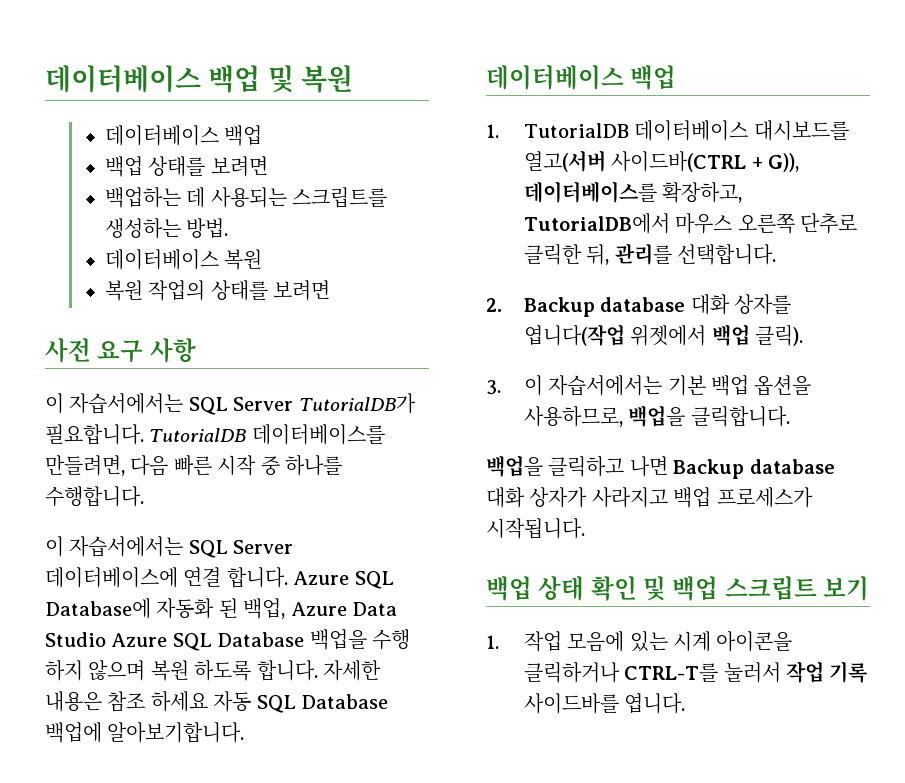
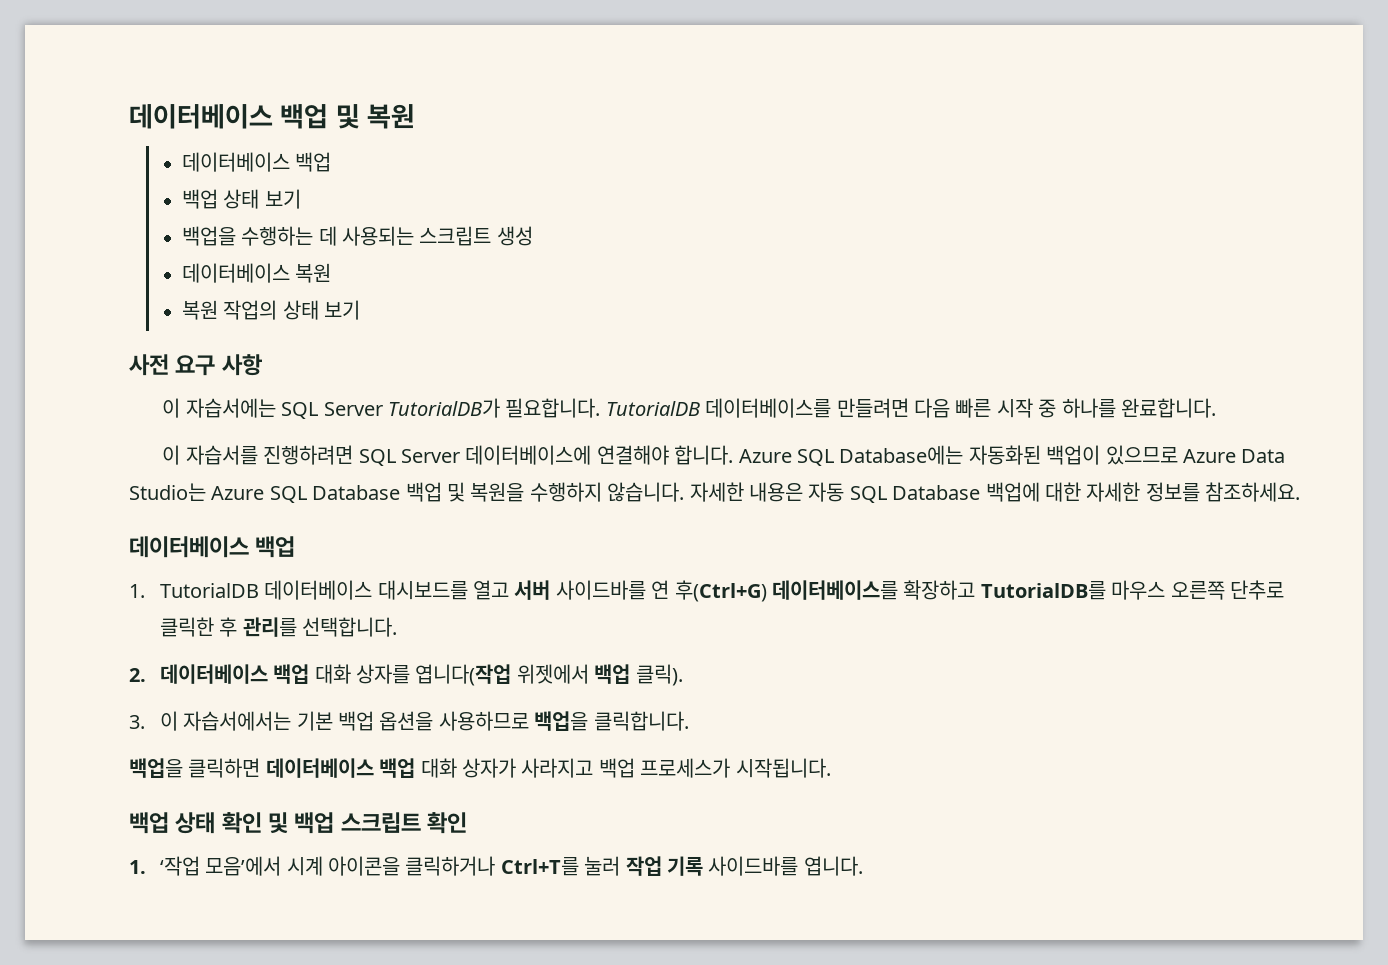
- 백업 상태를 보려면
- 백업하는 데 사용되는 스크립트를 생성하는 방법.
+ 백업 상태 보기
+ 백업을 수행하는 데 사용되는 스크립트 생성
- 복원 작업의 상태를 보려면
+ 복원 작업의 상태 보기
- 이 자습서에서는 SQL Server TutorialDB가 필요합니다.
+ 이 자습서에는 SQL Server TutorialDB가 필요합니다.
- TutorialDB 데이터베이스를 만들려면, 다음 빠른 시작 중 하나를 수행합니다.
- 이 자습서에서는 SQL Server 데이터베이스에 연결 합니다.
+ TutorialDB 데이터베이스를 만들려면 다음 빠른 시작 중 하나를 완료합니다.
+ 이 자습서를 진행하려면 SQL Server 데이터베이스에 연결해야 합니다.
- Azure SQL Database에 자동화 된 백업, Azure Data Studio Azure SQL Database 백업을 수행 하지 않으며 복원 하도록 합니다. 자세한 내용은 참조 하세요 자동 SQL Database 백업에 알아보기합니다.
+ Azure SQL Database에는 자동화된 백업이 있으므로 Azure Data Studio는 Azure SQL Database 백업 및 복원을 수행하지 않습니다. 자세한 내용은 자동 SQL Database 백업에 대한 자세한 정보를 참조하세요.
- 1. TutorialDB 데이터베이스 대시보드를 열고(서버 사이드바(CTRL + G)), 데이터베이스를 확장하고, TutorialDB에서 마우스 오른쪽 단추로 클릭한 뒤, 관리를 선택합니다.
+ 1. TutorialDB 데이터베이스 대시보드를 열고 서버 사이드바를 연 후(Ctrl+G) 데이터베이스를 확장하고 TutorialDB를 마우스 오른쪽 단추로 클릭한 후 관리를 선택합니다.
- 2. Backup database 대화 상자를 엽니다(작업 위젯에서 백업 클릭).
+ 2. 데이터베이스 백업 대화 상자를 엽니다(작업 위젯에서 백업 클릭).
- 3. 이 자습서에서는 기본 백업 옵션을 사용하므로, 백업을 클릭합니다.
+ 3. 이 자습서에서는 기본 백업 옵션을 사용하므로 백업을 클릭합니다.
- 백업을 클릭하고 나면 Backup database 대화 상자가 사라지고 백업 프로세스가 시작됩니다.
+ 백업을 클릭하면 데이터베이스 백업 대화 상자가 사라지고 백업 프로세스가 시작됩니다.
- 백업 상태 확인 및 백업 스크립트 보기
- 1. 작업 모음에 있는 시계 아이콘을 클릭하거나 CTRL-T를 눌러서 작업 기록 사이드바를 엽니다.
+ 백업 상태 확인 및 백업 스크립트 확인
+ 1. ‘작업 모음’에서 시계 아이콘을 클릭하거나 Ctrl+T를 눌러 작업 기록 사이드바를 엽니다.

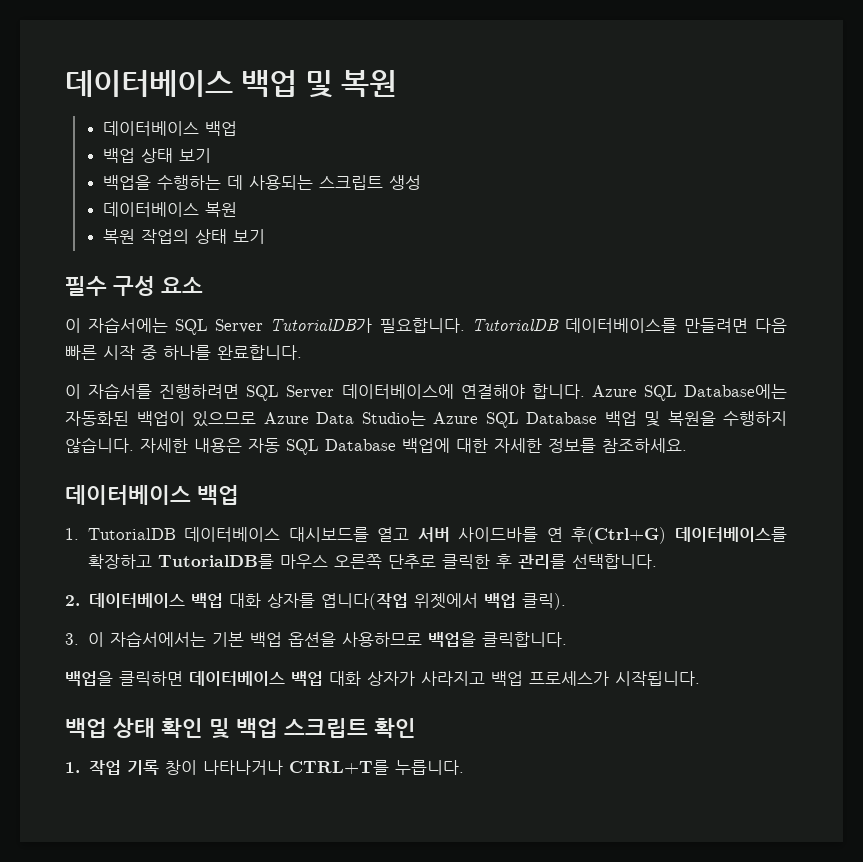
- 사전 요구 사항
+ 필수 구성 요소
- 1. ‘작업 모음’에서 시계 아이콘을 클릭하거나 Ctrl+T를 눌러 작업 기록 사이드바를 엽니다.
+ 1. 작업 기록 창이 나타나거나 CTRL+T를 누릅니다.

